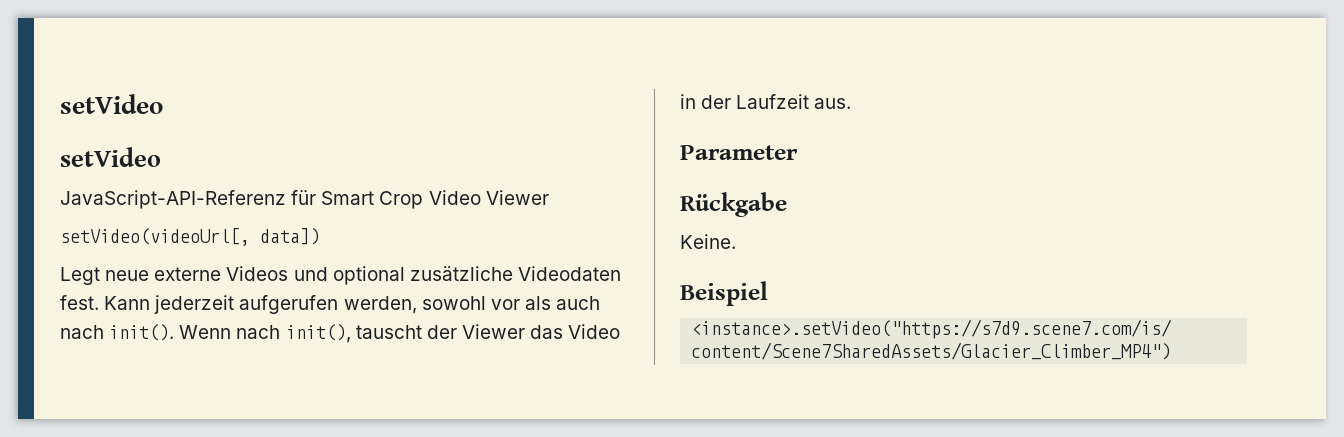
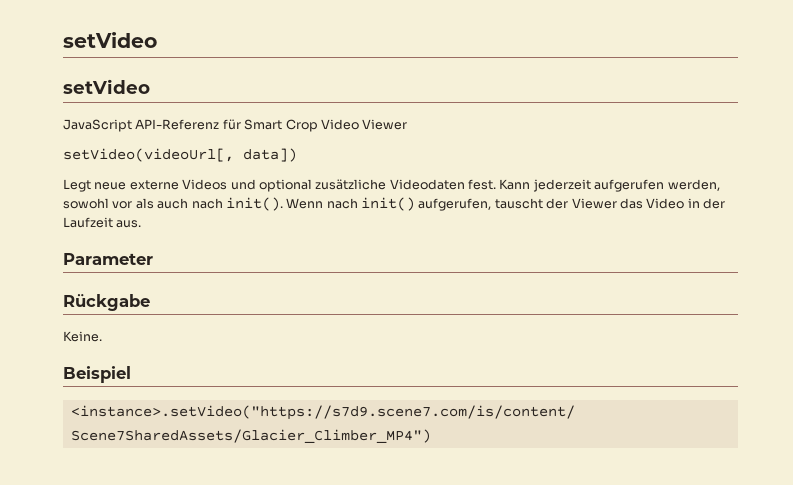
- JavaScript-API-Referenz für Smart Crop Video Viewer
+ JavaScript API-Referenz für Smart Crop Video Viewer
- Wenn nach init(), tauscht der Viewer das Video in der Laufzeit aus.
+ Wenn nach init() aufgerufen, tauscht der Viewer das Video in der Laufzeit aus.

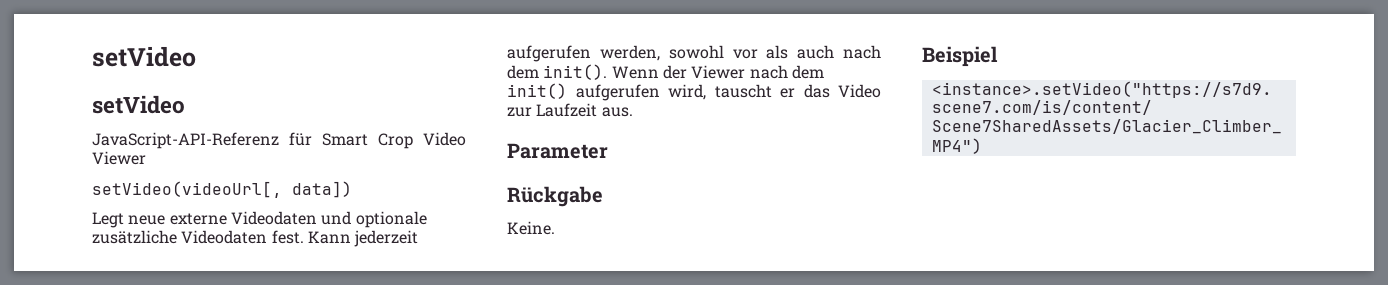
- JavaScript API-Referenz für Smart Crop Video Viewer
+ JavaScript-API-Referenz für Smart Crop Video Viewer
- Legt neue externe Videos und optional zusätzliche Videodaten fest.
+ Legt neue externe Videodaten und optionale zusätzliche Videodaten fest.
- Kann jederzeit aufgerufen werden, sowohl vor als auch nach init().
+ Kann jederzeit aufgerufen werden, sowohl vor als auch nach dem init().
- Wenn nach init() aufgerufen, tauscht der Viewer das Video in der Laufzeit aus.
+ Wenn der Viewer nach dem init() aufgerufen wird, tauscht er das Video zur Laufzeit aus.

